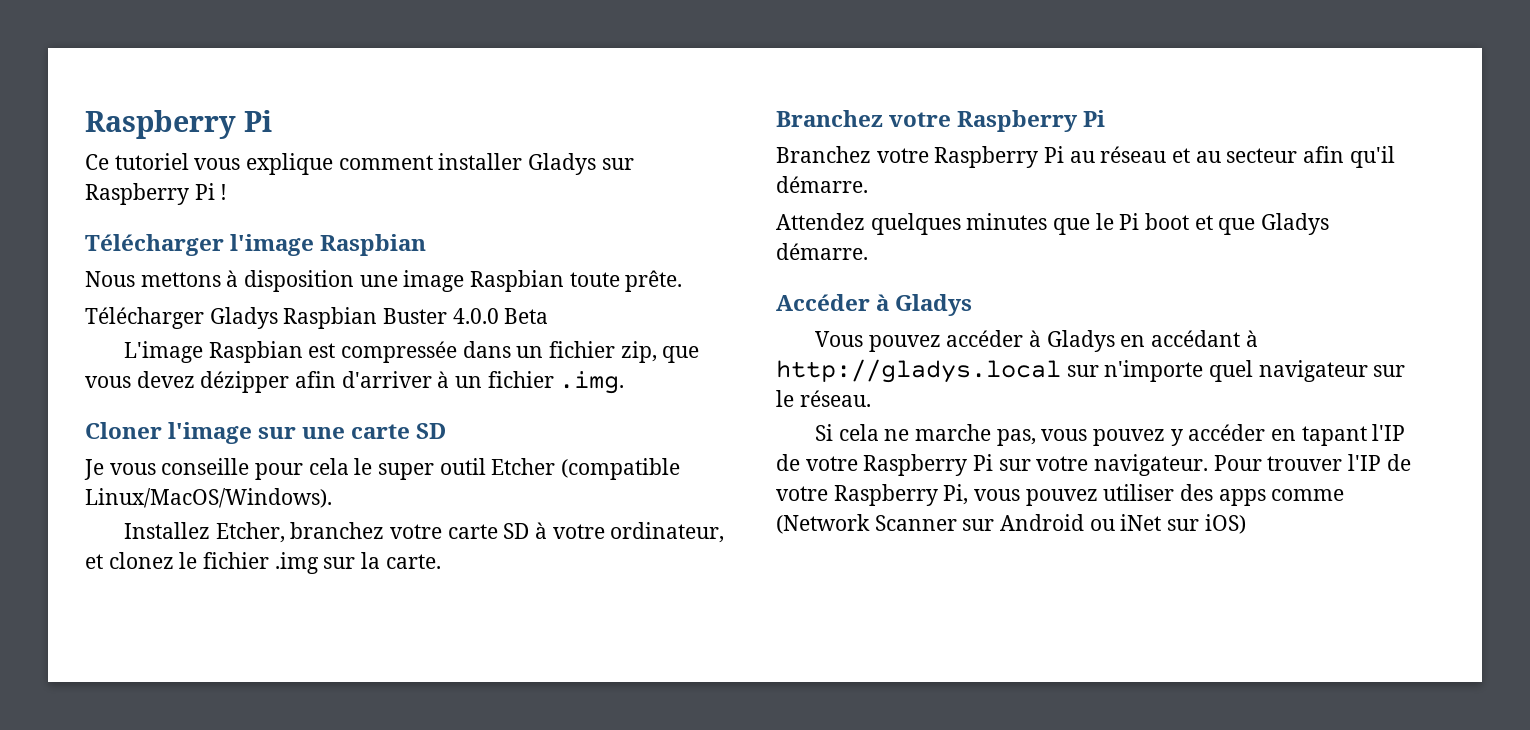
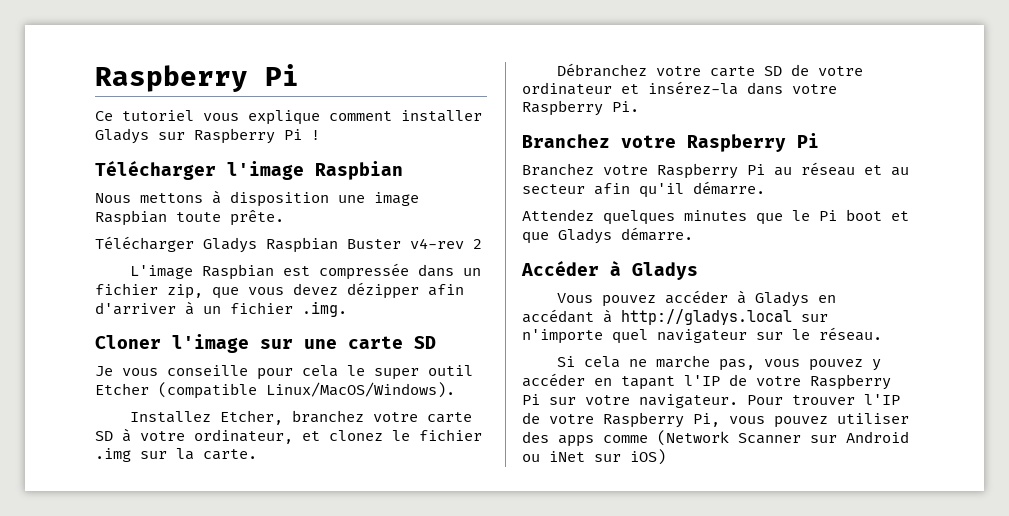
- Télécharger Gladys Raspbian Buster 4.0.0 Beta
+ Télécharger Gladys Raspbian Buster v4-rev 2
+ Débranchez votre carte SD de votre ordinateur et insérez-la dans votre Raspberry Pi.

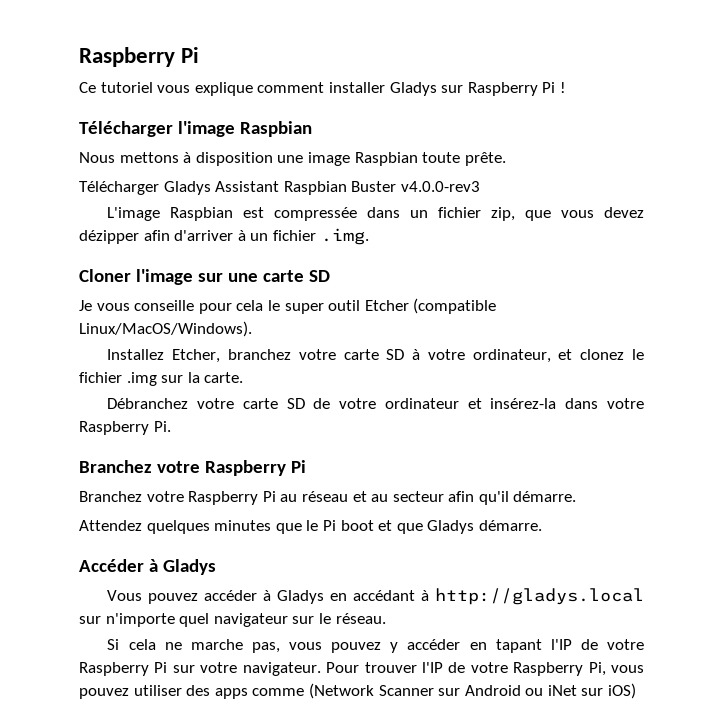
- Télécharger Gladys Raspbian Buster v4-rev 2
+ Télécharger Gladys Assistant Raspbian Buster v4.0.0-rev3

